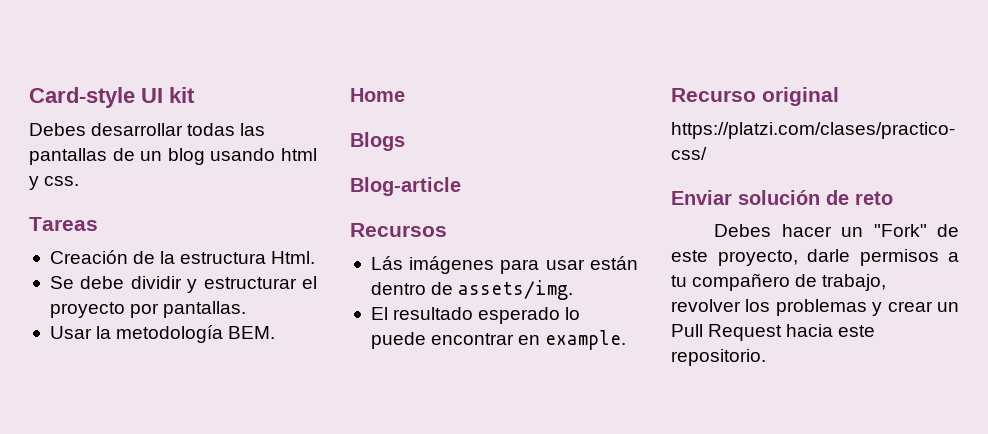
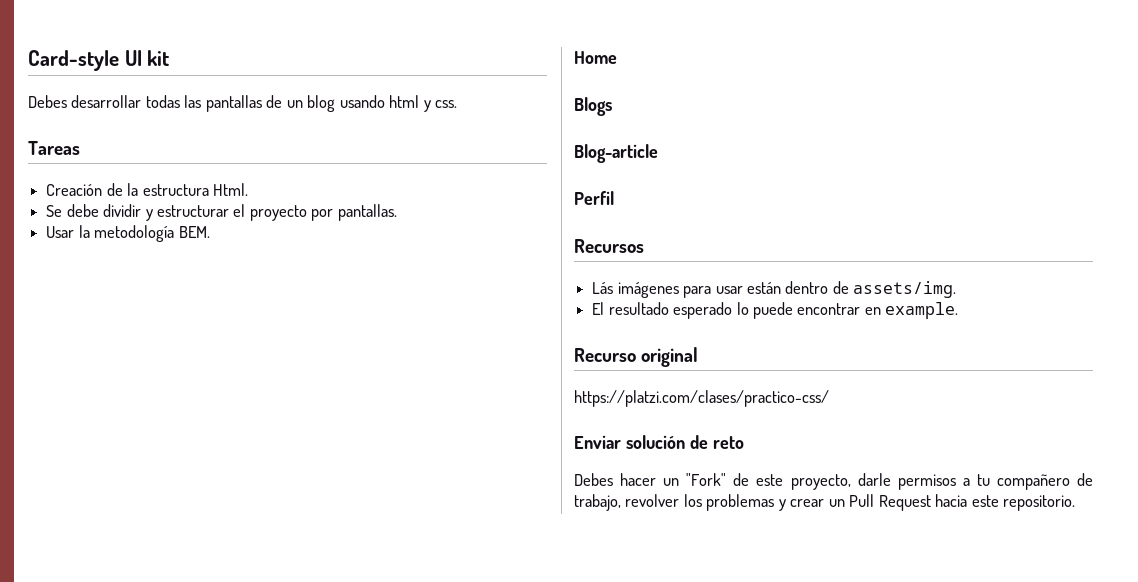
+ Perfil

